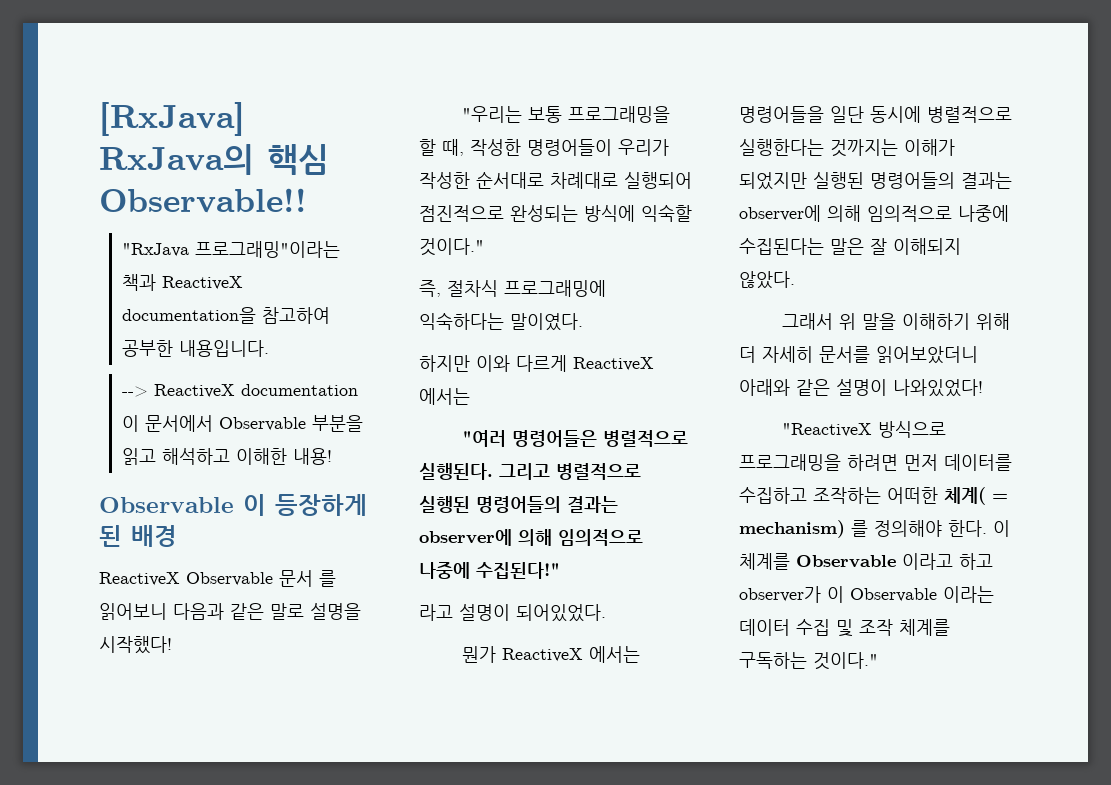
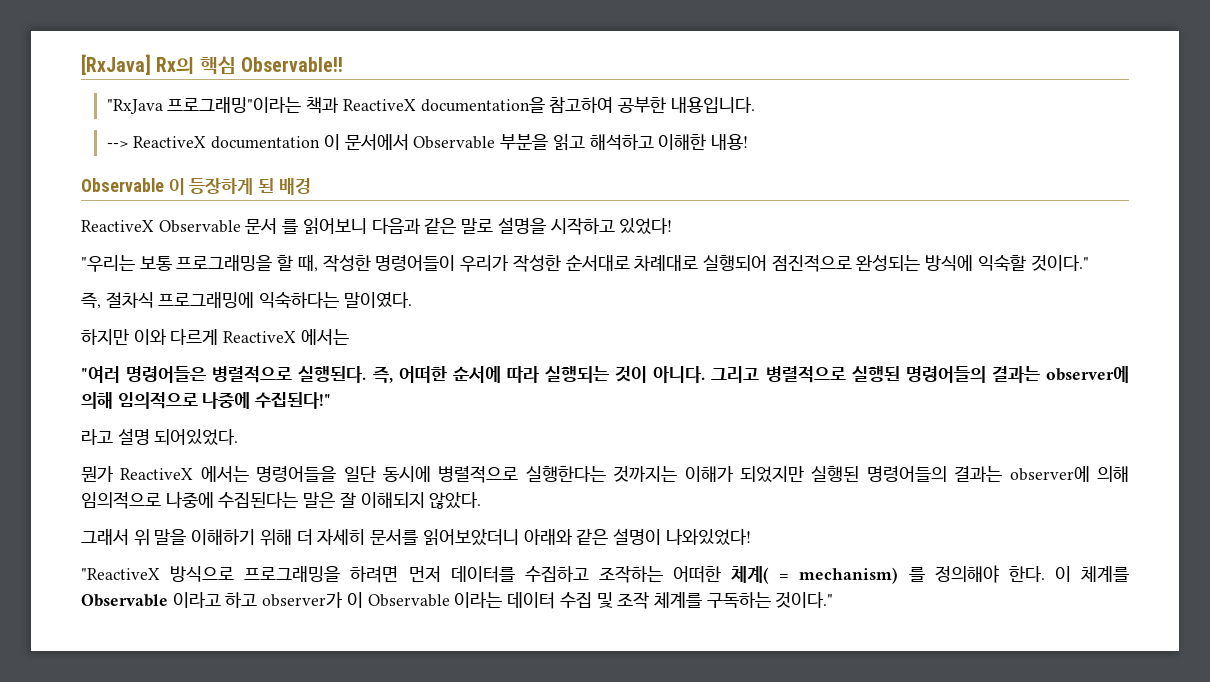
- [RxJava] RxJava의 핵심 Observable!!
+ [RxJava] Rx의 핵심 Observable!!
- ReactiveX Observable 문서 를 읽어보니 다음과 같은 말로 설명을 시작했다!
+ ReactiveX Observable 문서 를 읽어보니 다음과 같은 말로 설명을 시작하고 있었다!
+ 즉, 어떠한 순서에 따라 실행되는 것이 아니다.
- 라고 설명이 되어있었다.
+ 라고 설명 되어있었다.

